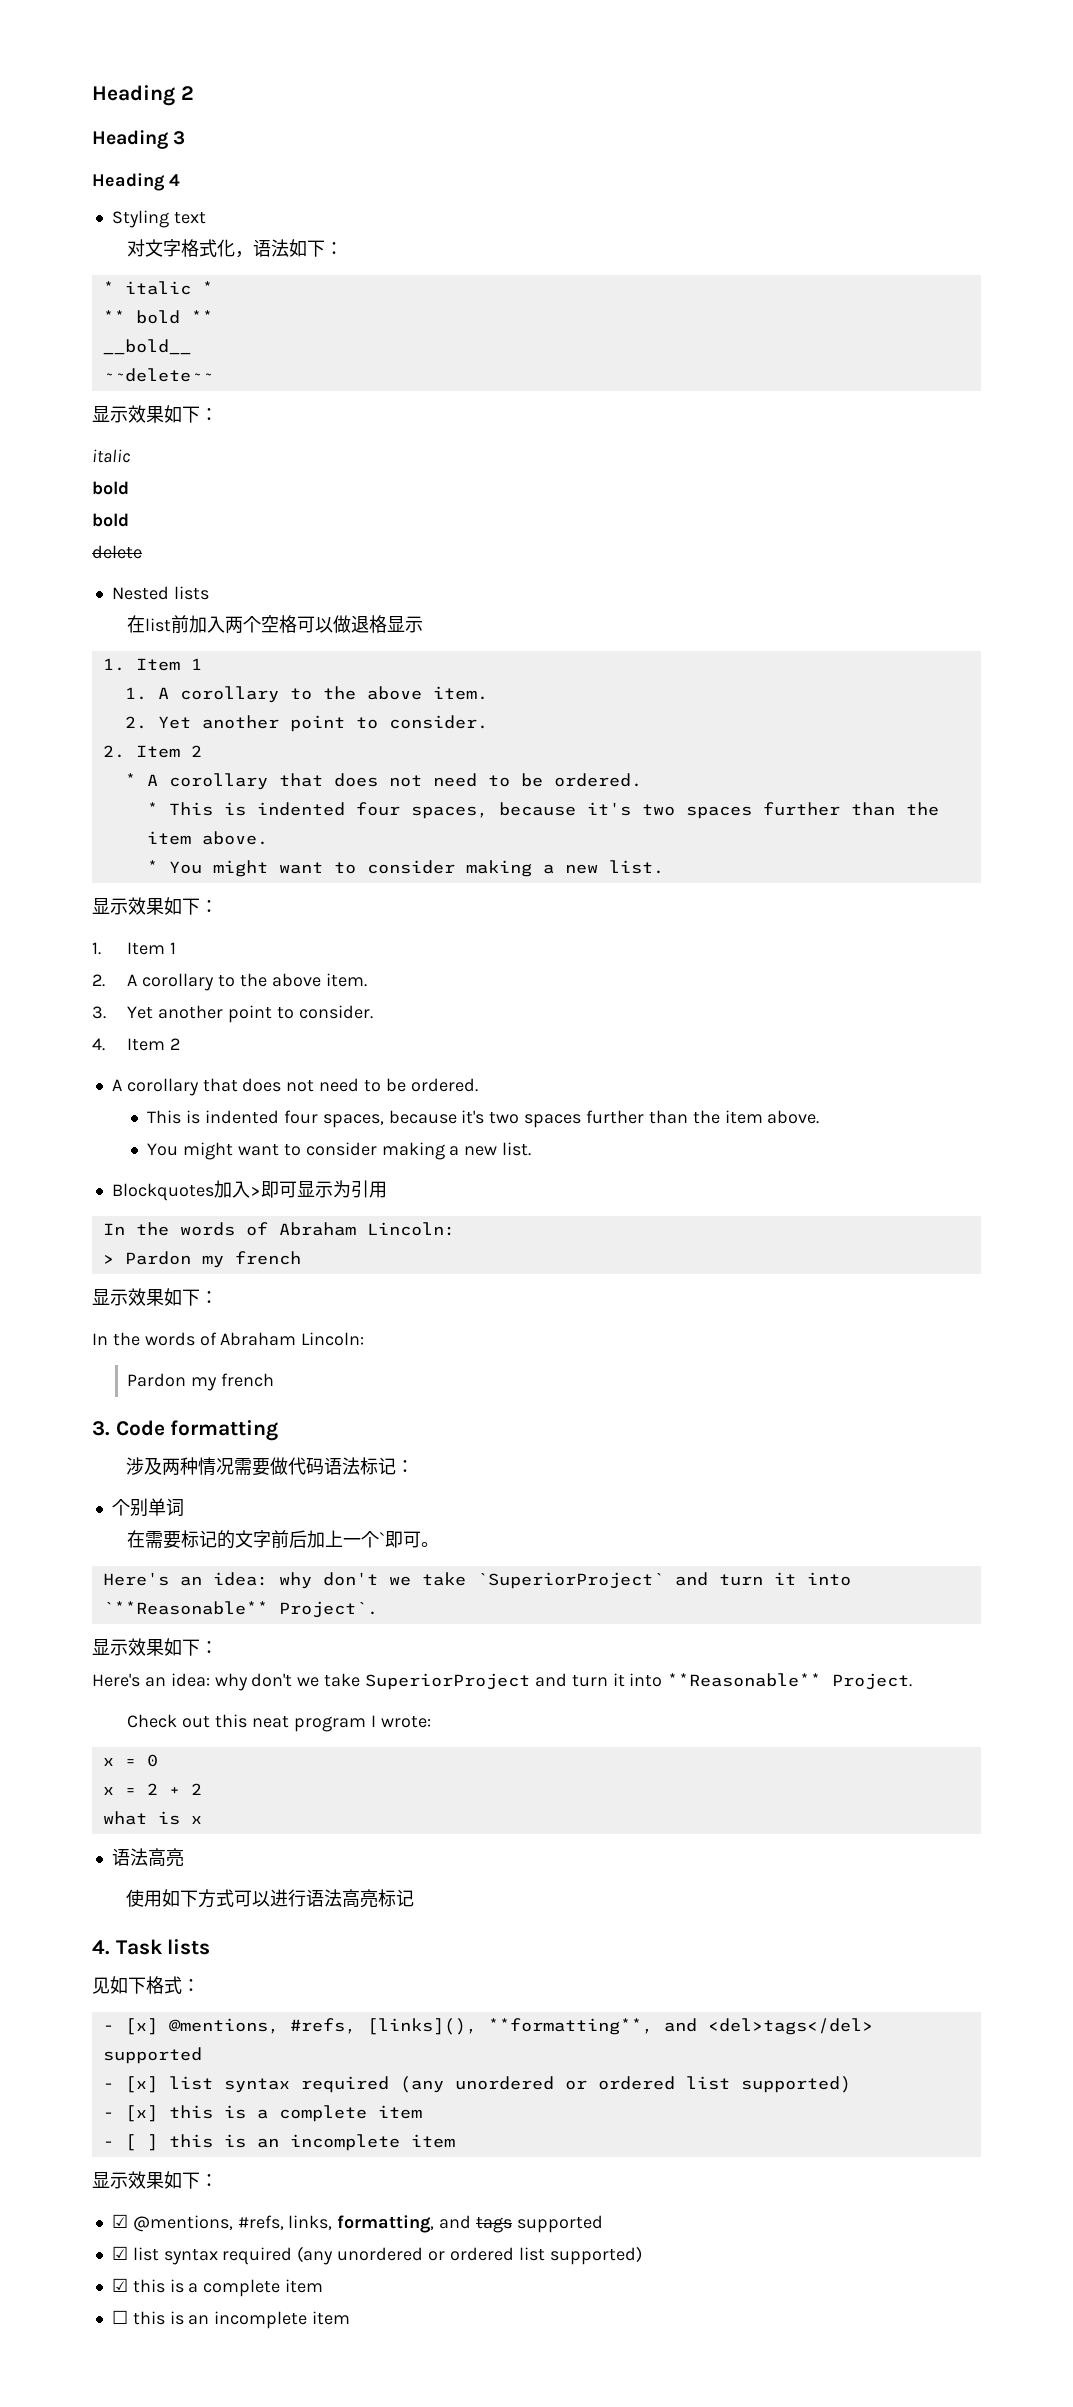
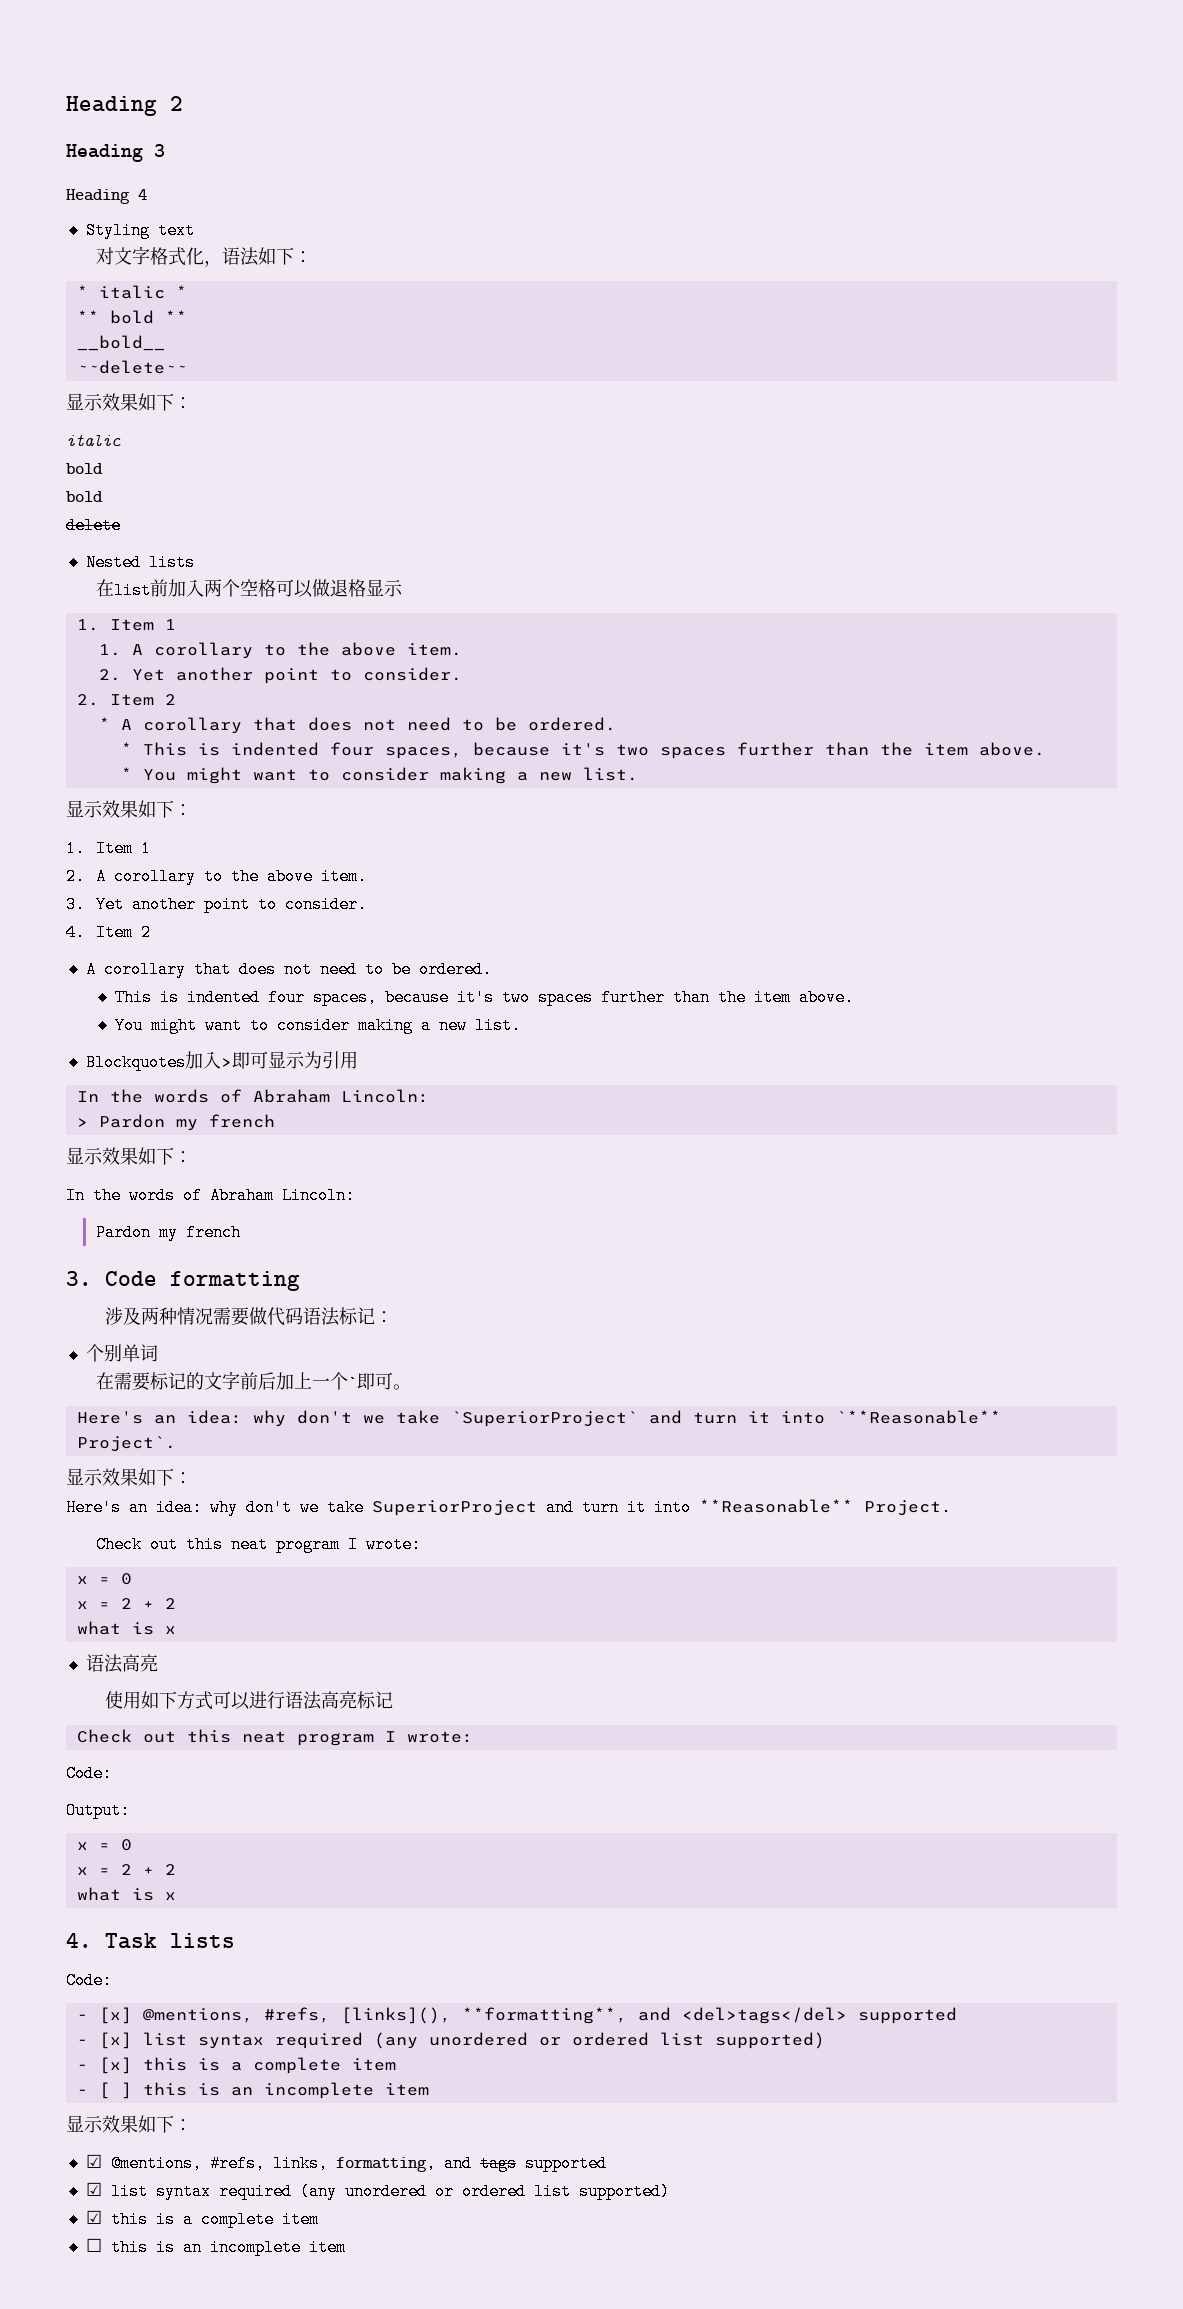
  使用如下方式可以进行语法高亮标记
+ Check out this neat program I wrote:
+ Code:
+ Output:
+ x = 0
+ x = 2 + 2
+ what is x
  4. Task lists
- 见如下格式：
+ Code:

